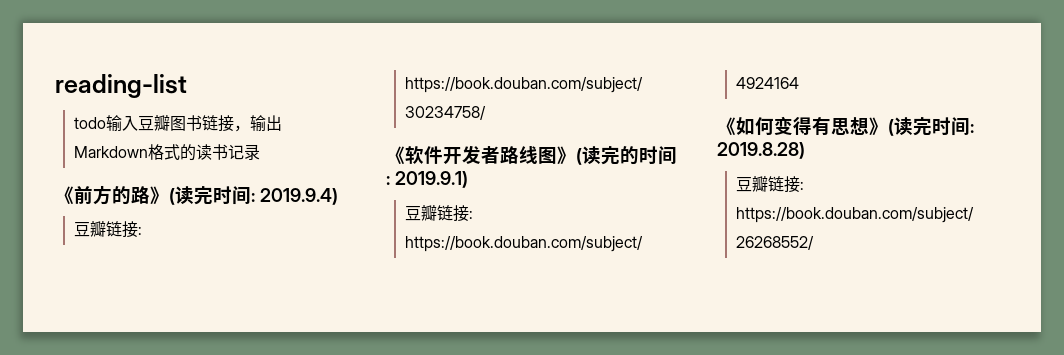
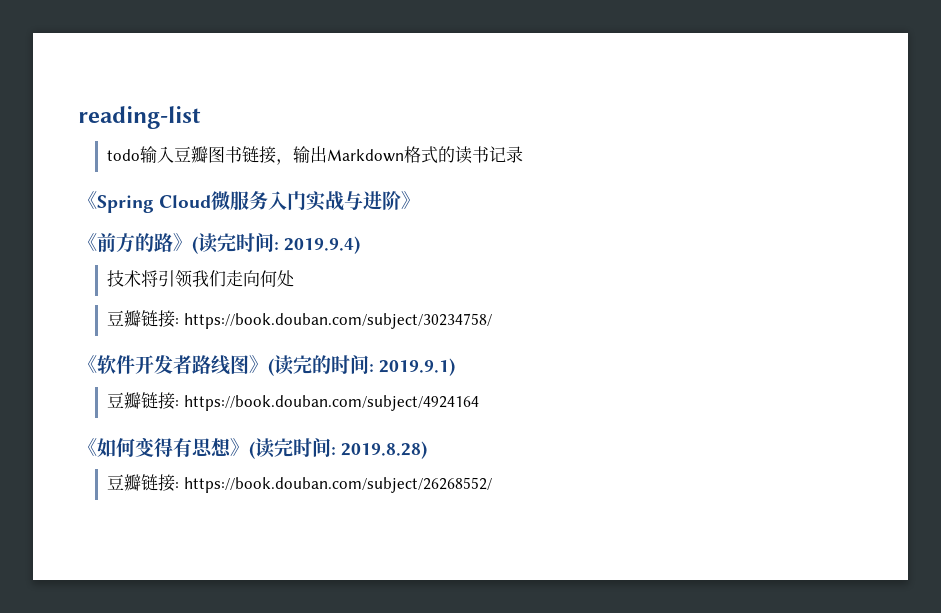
+ 《Spring Cloud微服务入门实战与进阶》
+ 技术将引领我们走向何处

